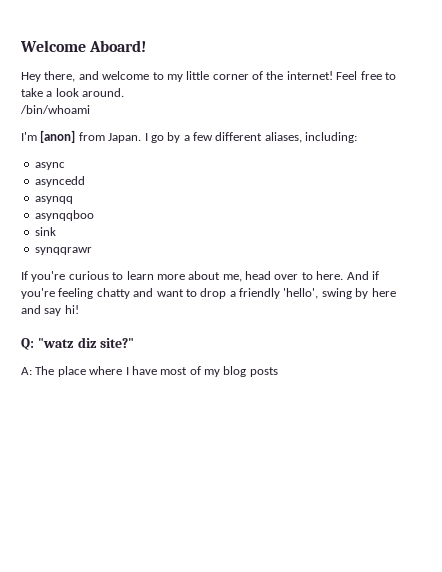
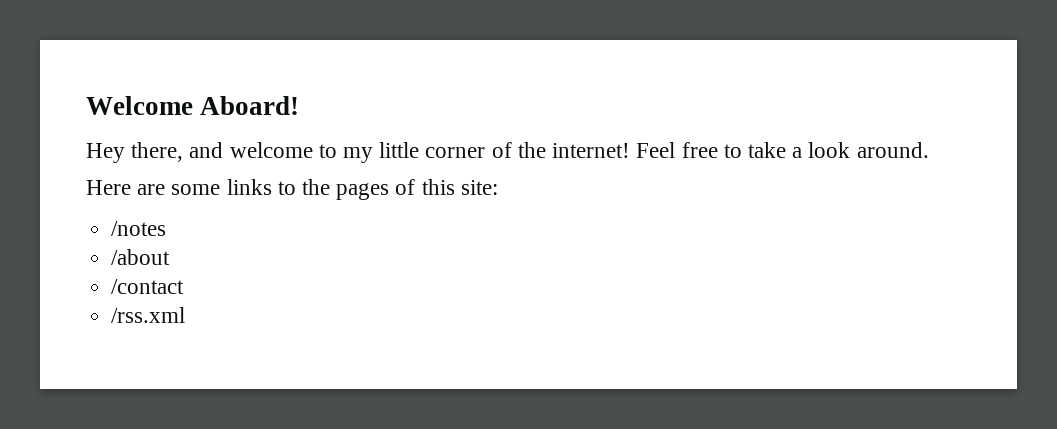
- /bin/whoami
- I'm [anon] from Japan. I go by a few different aliases, including:
- async
- asyncedd
- asynqq
- asynqqboo
- sink
- synqqrawr
- If you're curious to learn more about me, head over to here. And if you're feeling chatty and want to drop a friendly 'hello', swing by here and say hi!
- Q: "watz diz site?"
- A: The place where I have most of my blog posts
+ Here are some links to the pages of this site:
+ /notes
+ /about
+ /contact
+ /rss.xml

